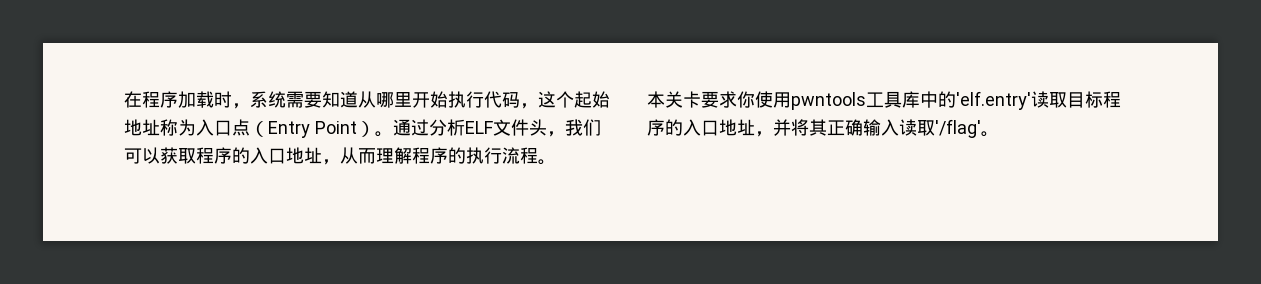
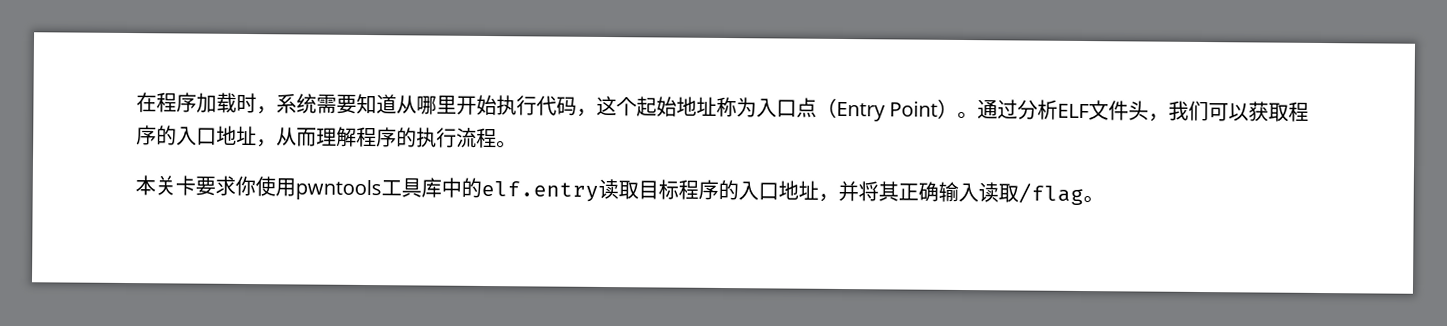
- 本关卡要求你使用pwntools工具库中的'elf.entry'读取目标程序的入口地址，并将其正确输入读取'/flag'。
+ 本关卡要求你使用pwntools工具库中的elf.entry读取目标程序的入口地址，并将其正确输入读取/flag。

